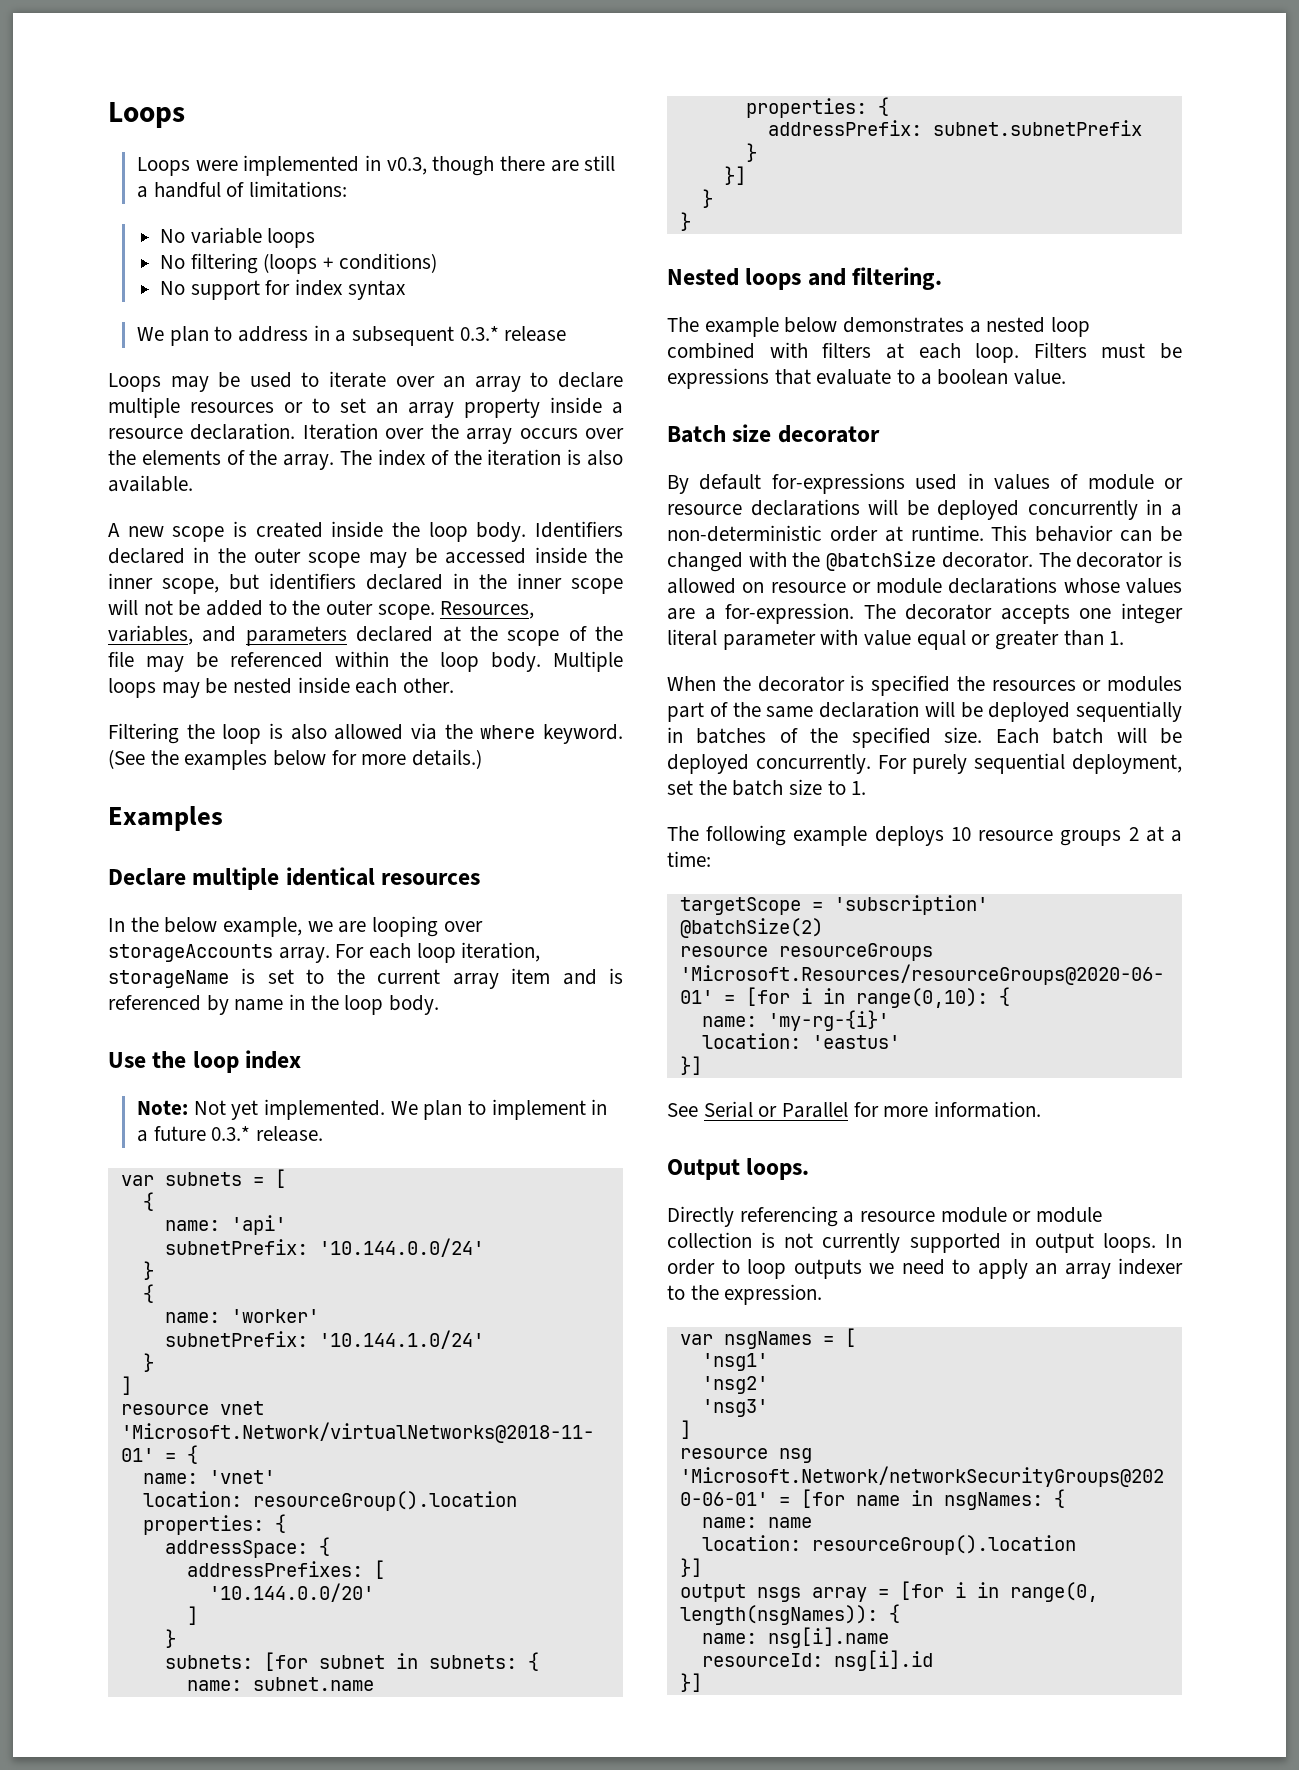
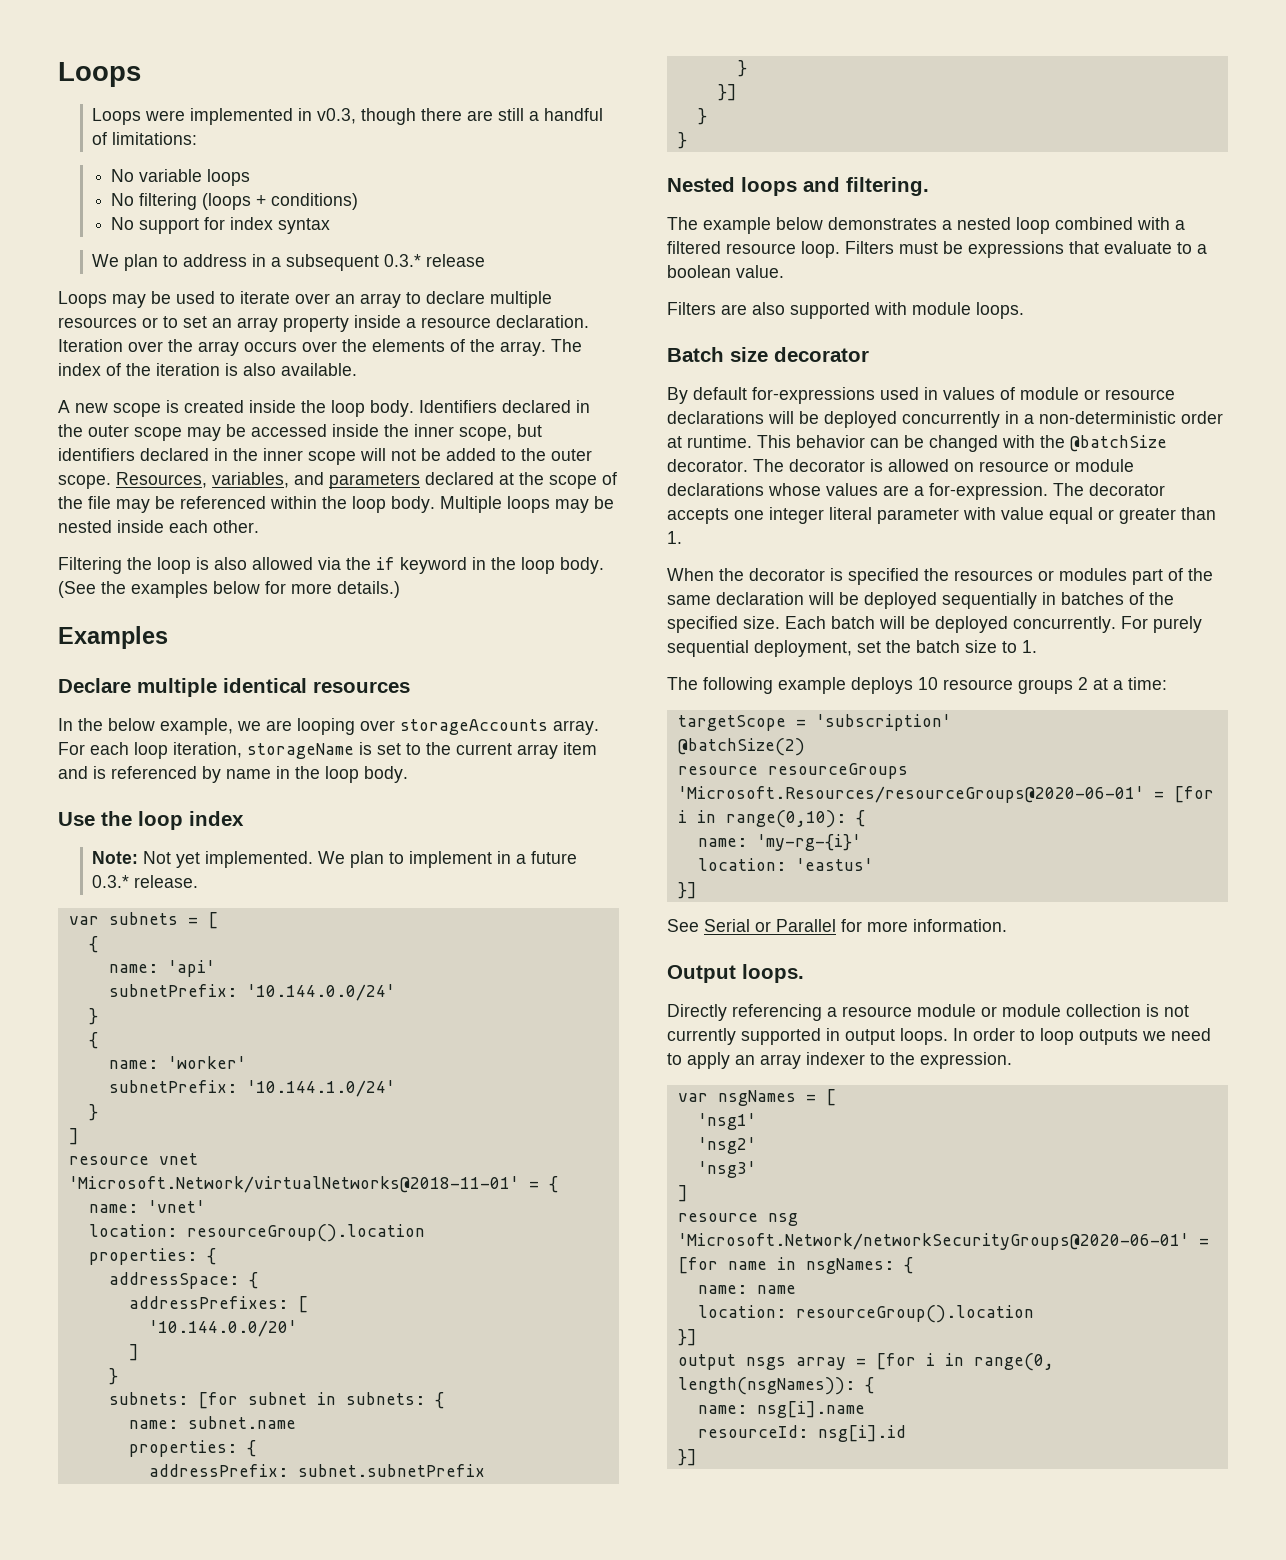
- Filtering the loop is also allowed via the where keyword.
+ Filtering the loop is also allowed via the if keyword in the loop body.
- The example below demonstrates a nested loop combined with filters at each loop.
+ The example below demonstrates a nested loop combined with a filtered resource loop.
+ Filters are also supported with module loops.

